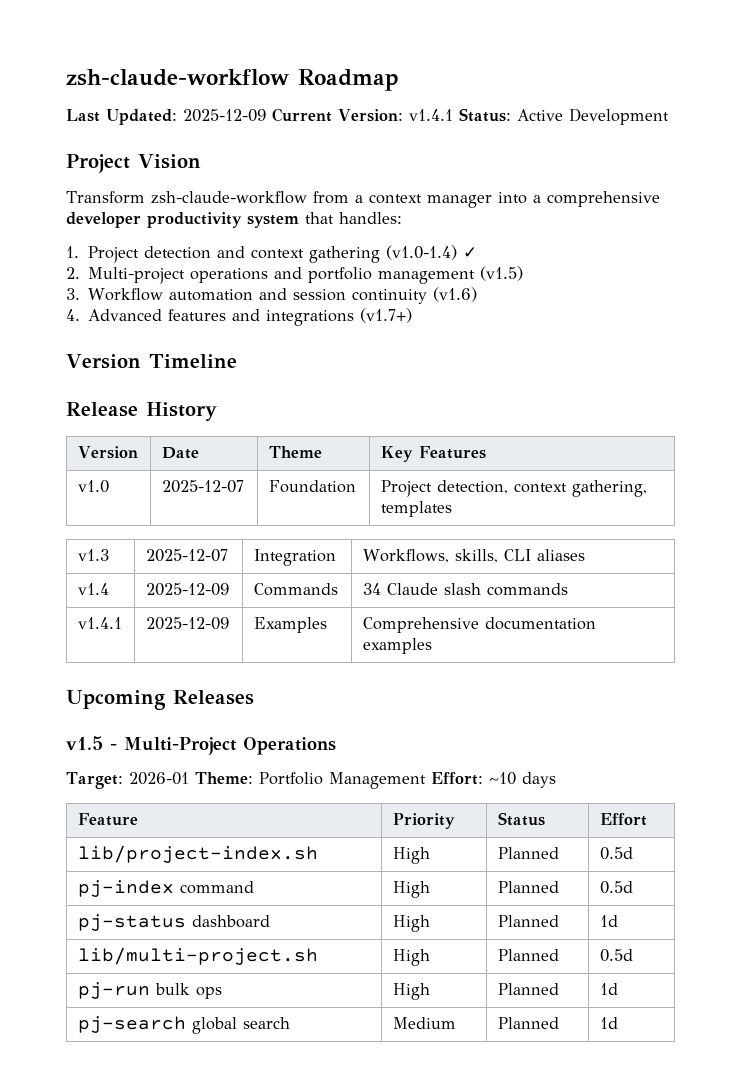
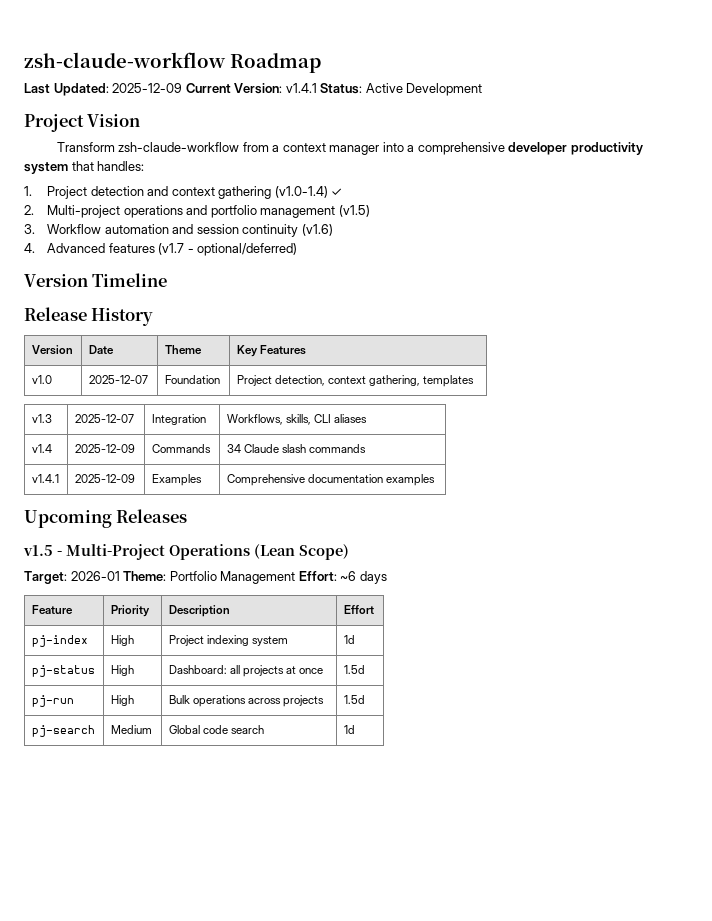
- 4. Advanced features and integrations (v1.7+)
+ 4. Advanced features (v1.7 - optional/deferred)
- v1.5 - Multi-Project Operations
+ v1.5 - Multi-Project Operations (Lean Scope)
- Target: 2026-01 Theme: Portfolio Management Effort: ~10 days
+ Target: 2026-01 Theme: Portfolio Management Effort: ~6 days
- Feature | Priority | Status | Effort
+ Feature | Priority | Description | Effort
- lib/project-index.sh | High | Planned | 0.5d
- pj-index command | High | Planned | 0.5d
- pj-status dashboard | High | Planned | 1d
- lib/multi-project.sh | High | Planned | 0.5d
- pj-run bulk ops | High | Planned | 1d
+ pj-index | High | Project indexing system | 1d
+ pj-status | High | Dashboard: all projects at once | 1.5d
+ pj-run | High | Bulk operations across projects | 1.5d
- pj-search global search | Medium | Planned | 1d
+ pj-search | Medium | Global code search | 1d

